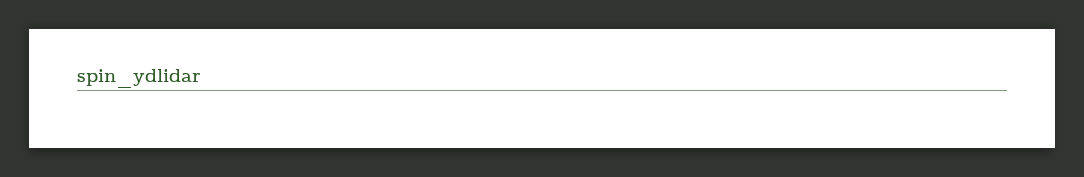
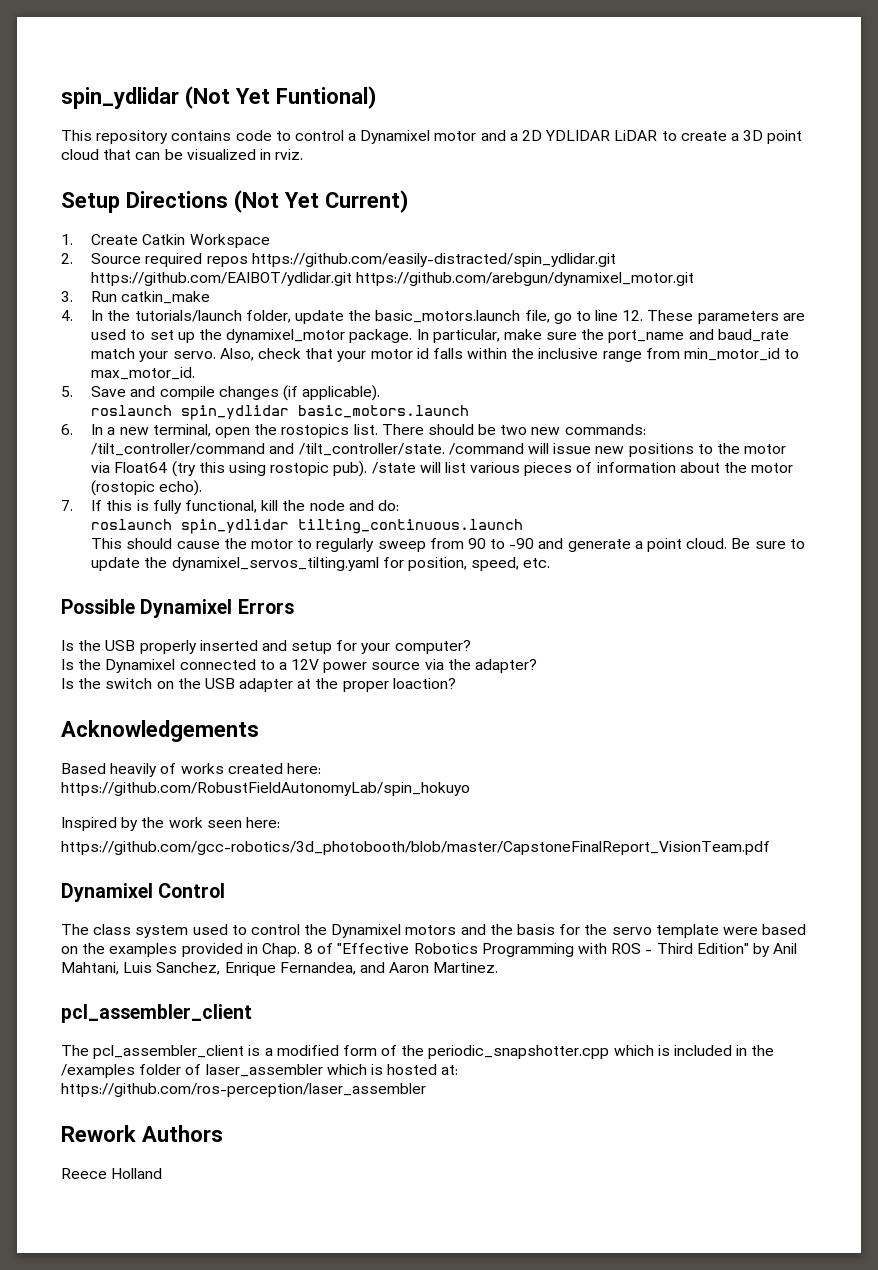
- spin_ydlidar
+ spin_ydlidar (Not Yet Funtional)
+ This repository contains code to control a Dynamixel motor and a 2D YDLIDAR LiDAR to create a 3D point cloud that can be visualized in rviz.
+ Setup Directions (Not Yet Current)
+ 1. Create Catkin Workspace
+ 2. Source required repos https://github.com/easily-distracted/spin_ydlidar.git https://github.com/EAIBOT/ydlidar.git https://github.com/arebgun/dynamixel_motor.git
+ 3. Run catkin_make
+ 4. In the tutorials/launch folder, update the basic_motors.launch file, go to line 12. These parameters are used to set up the dynamixel_motor package. In particular, make sure the port_name and baud_rate match your servo. Also, check that your motor id falls within the inclusive range from min_motor_id to max_motor_id.
+ 5. Save and compile changes (if applicable).
+ roslaunch spin_ydlidar basic_motors.launch
+ 6. In a new terminal, open the rostopics list. There should be two new commands: /tilt_controller/command and /tilt_controller/state. /command will issue new positions to the motor via Float64 (try this using rostopic pub). /state will list various pieces of information about the motor (rostopic echo).
+ 7. If this is fully functional, kill the node and do:
+ roslaunch spin_ydlidar tilting_continuous.launch
+ This should cause the motor to regularly sweep from 90 to -90 and generate a point cloud. Be sure to update the dynamixel_servos_tilting.yaml for position, speed, etc.
+ Possible Dynamixel Errors
+ Is the USB properly inserted and setup for your computer?
+ Is the Dynamixel connected to a 12V power source via the adapter?
+ Is the switch on the USB adapter at the proper loaction?
+ Acknowledgements
+ Based heavily of works created here:
+ https://github.com/RobustFieldAutonomyLab/spin_hokuyo
+ Inspired by the work seen here:
+ https://github.com/gcc-robotics/3d_photobooth/blob/master/CapstoneFinalReport_VisionTeam.pdf
+ Dynamixel Control
+ The class system used to control the Dynamixel motors and the basis for the servo template were based on the examples provided in Chap. 8 of "Effective Robotics Programming with ROS - Third Edition" by Anil Mahtani, Luis Sanchez, Enrique Fernandea, and Aaron Martinez.
+ pcl_assembler_client
+ The pcl_assembler_client is a modified form of the periodic_snapshotter.cpp which is included in the /examples folder of laser_assembler which is hosted at: https://github.com/ros-perception/laser_assembler
+ Rework Authors
+ Reece Holland

